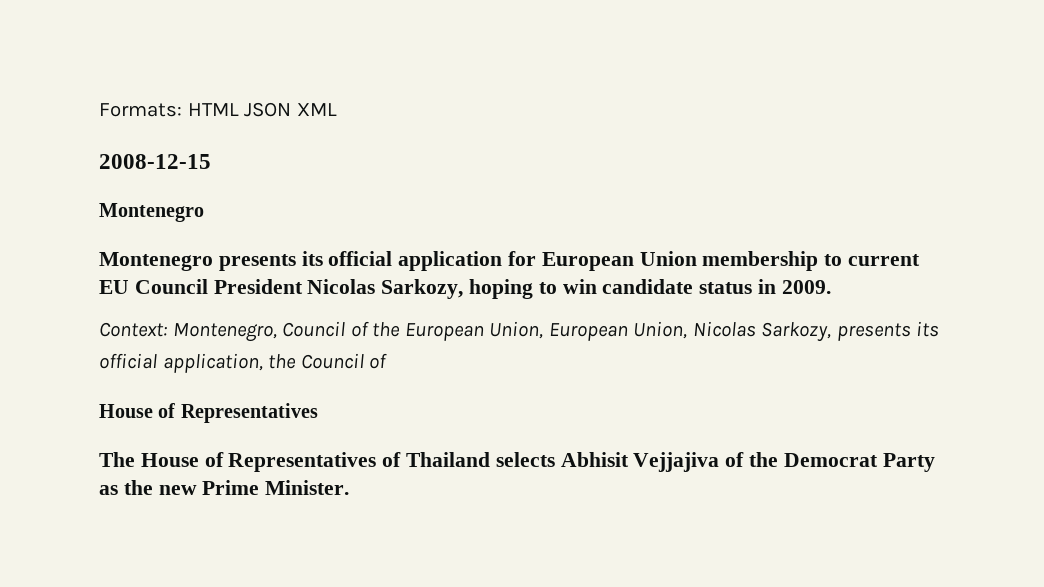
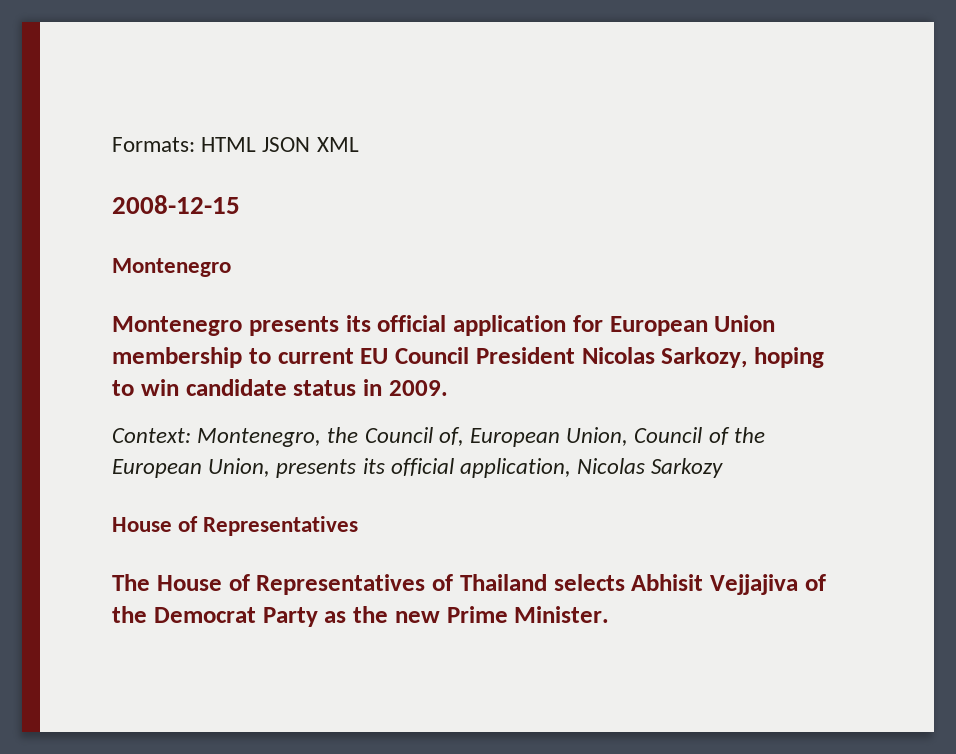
- Context: Montenegro, Council of the European Union, European Union, Nicolas Sarkozy, presents its official application, the Council of
+ Context: Montenegro, the Council of, European Union, Council of the European Union, presents its official application, Nicolas Sarkozy

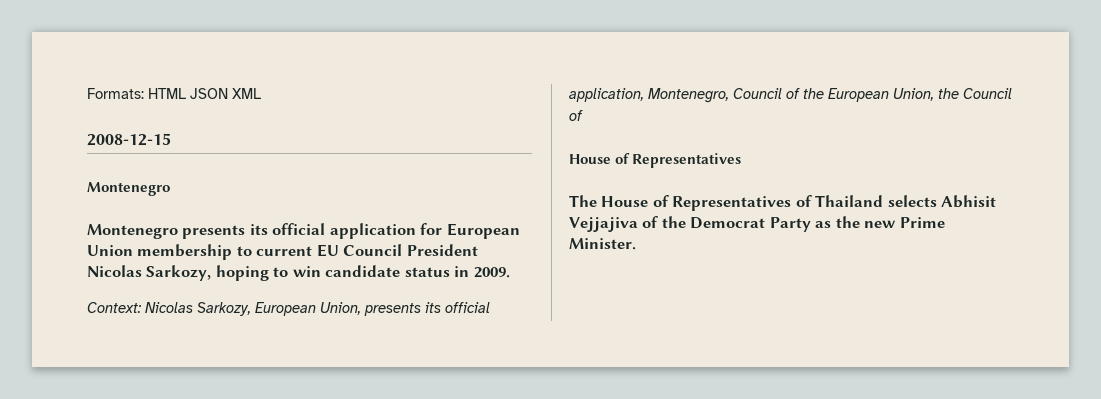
- Context: Montenegro, the Council of, European Union, Council of the European Union, presents its official application, Nicolas Sarkozy
+ Context: Nicolas Sarkozy, European Union, presents its official application, Montenegro, Council of the European Union, the Council of

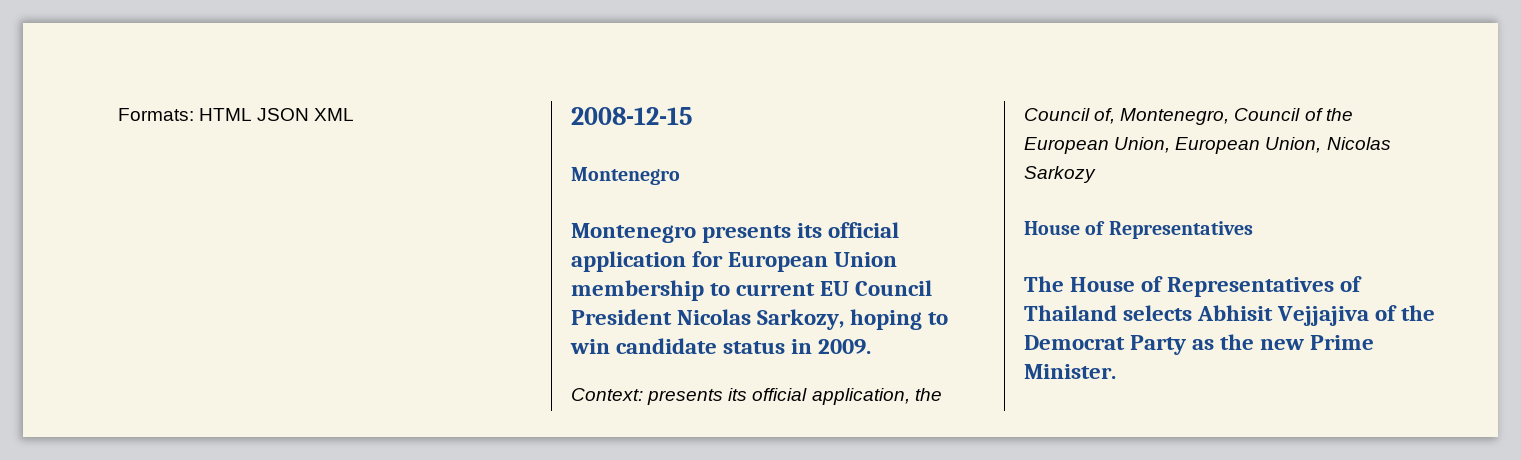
- Context: Nicolas Sarkozy, European Union, presents its official application, Montenegro, Council of the European Union, the Council of
+ Context: presents its official application, the Council of, Montenegro, Council of the European Union, European Union, Nicolas Sarkozy

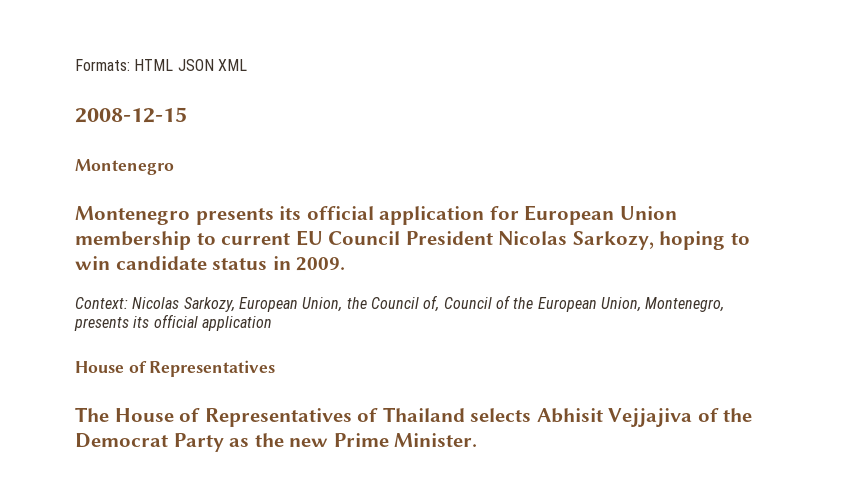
- Context: presents its official application, the Council of, Montenegro, Council of the European Union, European Union, Nicolas Sarkozy
+ Context: Nicolas Sarkozy, European Union, the Council of, Council of the European Union, Montenegro, presents its official application

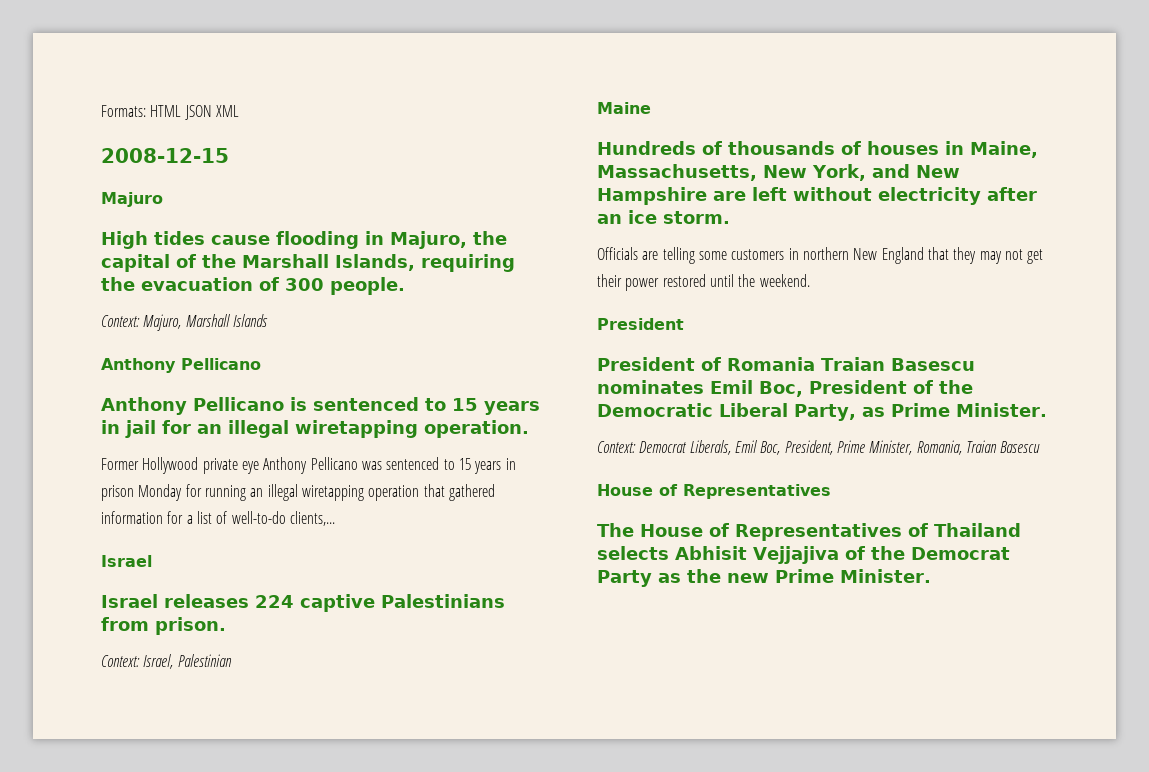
  2008-12-15
- Montenegro
- Montenegro presents its official application for European Union membership to current EU Council President Nicolas Sarkozy, hoping to win candidate status in 2009.
- Context: Nicolas Sarkozy, European Union, the Council of, Council of the European Union, Montenegro, presents its official application
+ Majuro
+ High tides cause flooding in Majuro, the capital of the Marshall Islands, requiring the evacuation of 300 people.
+ Context: Majuro, Marshall Islands
+ Anthony Pellicano
+ Anthony Pellicano is sentenced to 15 years in jail for an illegal wiretapping operation.
+ Former Hollywood private eye Anthony Pellicano was sentenced to 15 years in prison Monday for running an illegal wiretapping operation that gathered information for a list of well-to-do clients,...
+ Israel
+ Israel releases 224 captive Palestinians from prison.
+ Context: Israel, Palestinian
+ Maine
+ Hundreds of thousands of houses in Maine, Massachusetts, New York, and New Hampshire are left without electricity after an ice storm.
+ Officials are telling some customers in northern New England that they may not get their power restored until the weekend.
+ President
+ President of Romania Traian Basescu nominates Emil Boc, President of the Democratic Liberal Party, as Prime Minister.
+ Context: Democrat Liberals, Emil Boc, President, Prime Minister, Romania, Traian Basescu

